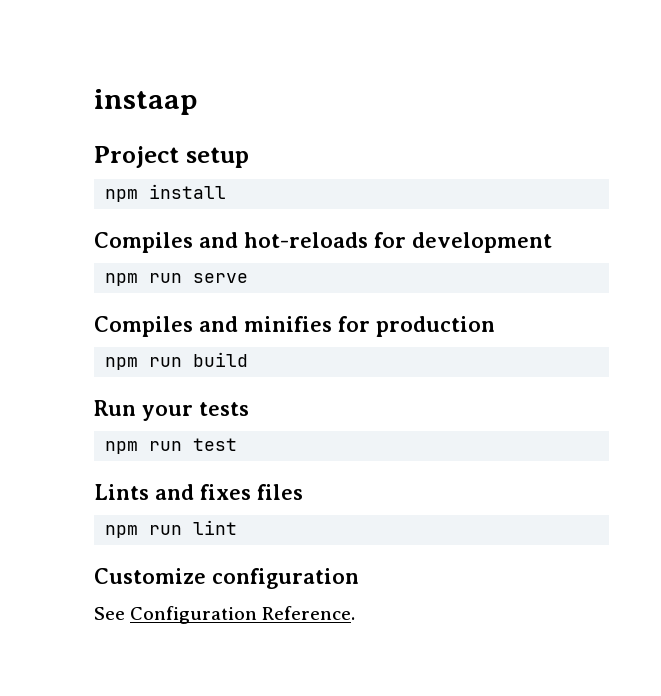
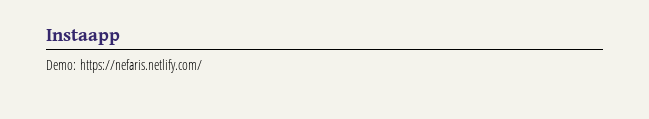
- instaap
- Project setup
- npm install
- Compiles and hot-reloads for development
- npm run serve
- Compiles and minifies for production
- npm run build
- Run your tests
- npm run test
- Lints and fixes files
- npm run lint
- Customize configuration
- See Configuration Reference.
+ Instaapp
+ Demo: https://nefaris.netlify.com/

